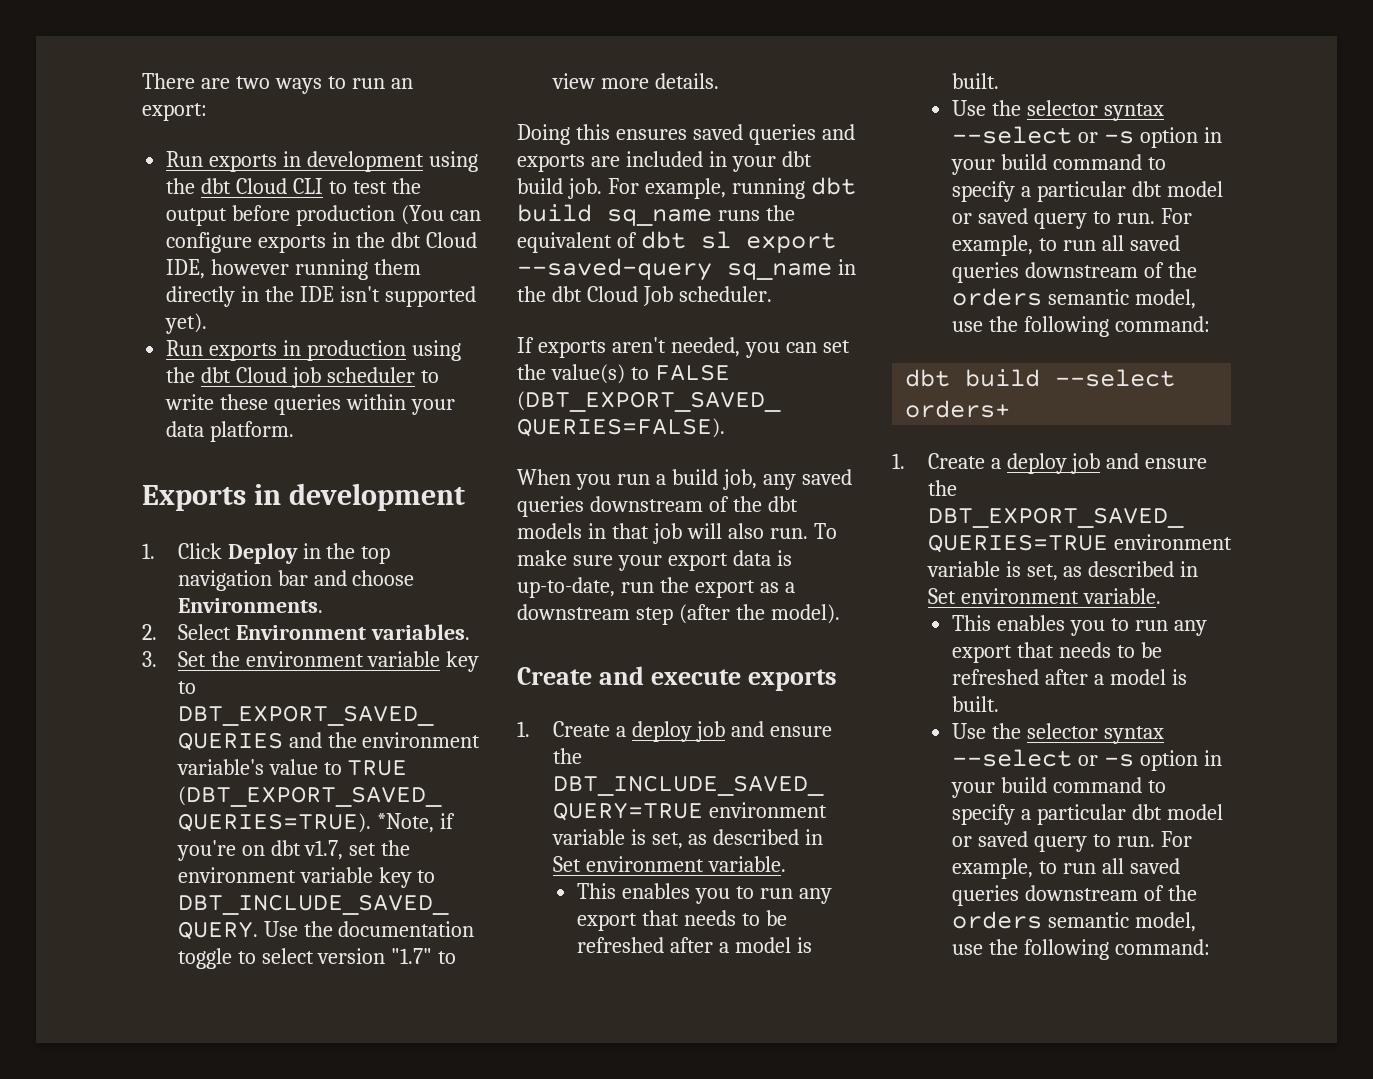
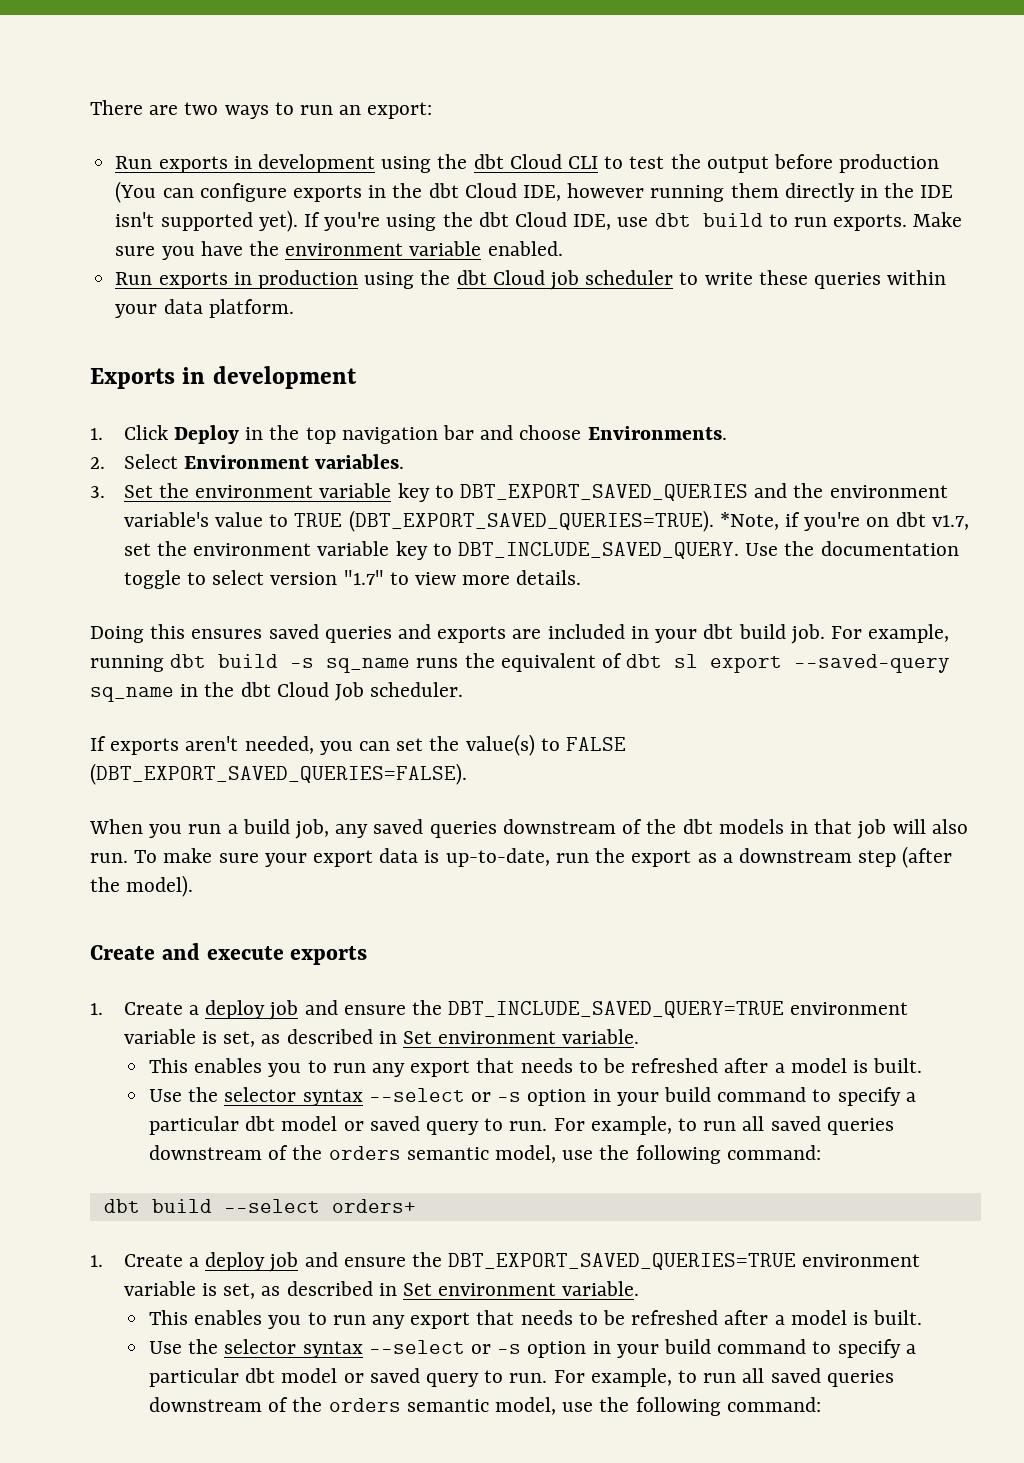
+ If you're using the dbt Cloud IDE, use dbt build to run exports. Make sure you have the environment variable enabled.
- For example, running dbt build sq_name runs the equivalent of dbt sl export --saved-query sq_name in the dbt Cloud Job scheduler.
+ For example, running dbt build -s sq_name runs the equivalent of dbt sl export --saved-query sq_name in the dbt Cloud Job scheduler.

